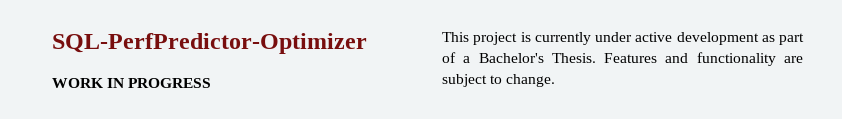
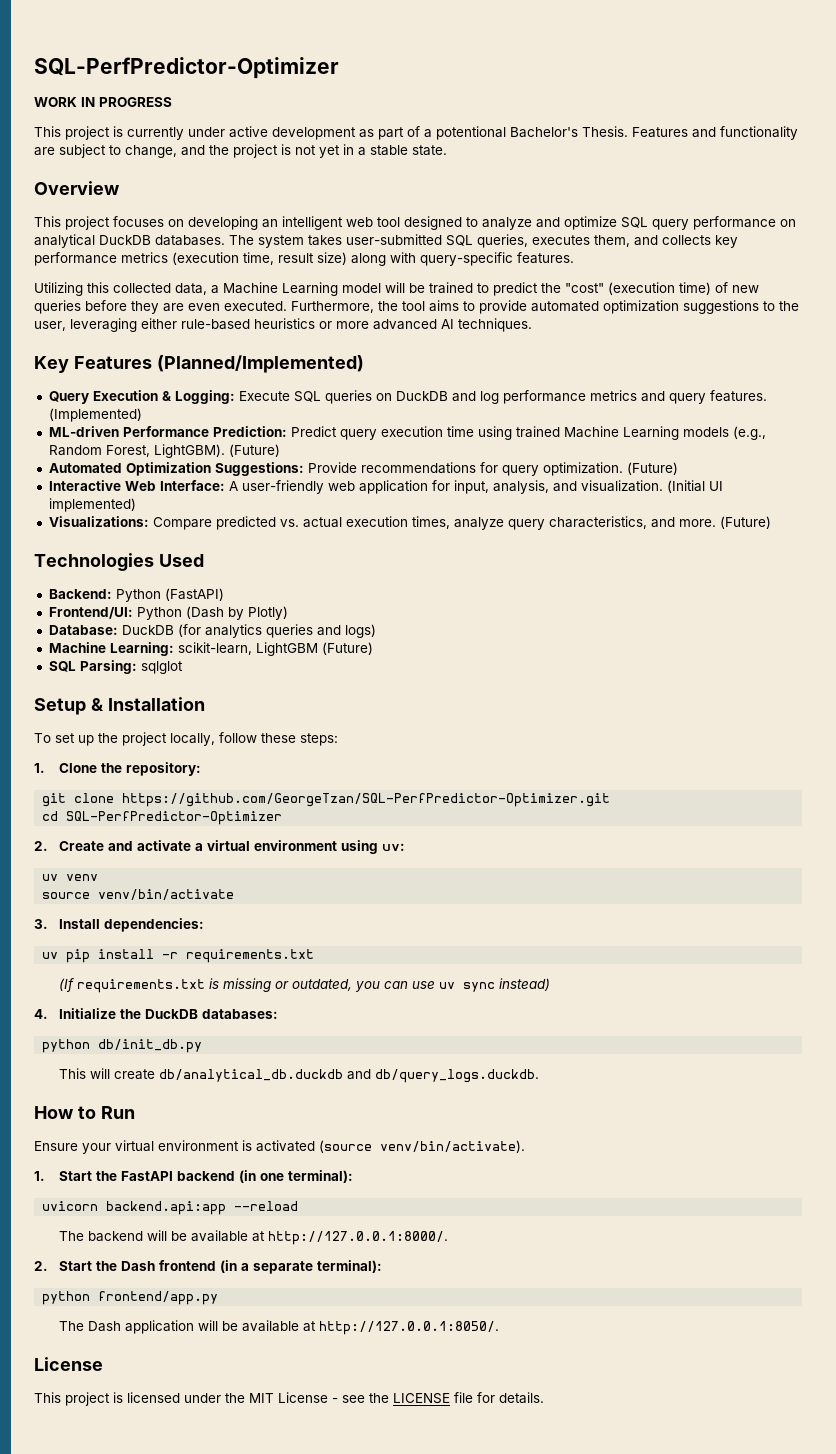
- This project is currently under active development as part of a Bachelor's Thesis.
+ This project is currently under active development as part of a potentional Bachelor's Thesis.
- Features and functionality are subject to change.
+ Features and functionality are subject to change, and the project is not yet in a stable state.
+ Overview
+ This project focuses on developing an intelligent web tool designed to analyze and optimize SQL query performance on analytical DuckDB databases. The system takes user-submitted SQL queries, executes them, and collects key performance metrics (execution time, result size) along with query-specific features.
+ Utilizing this collected data, a Machine Learning model will be trained to predict the "cost" (execution time) of new queries before they are even executed. Furthermore, the tool aims to provide automated optimization suggestions to the user, leveraging either rule-based heuristics or more advanced AI techniques.
+ Key Features (Planned/Implemented)
+ Query Execution & Logging: Execute SQL queries on DuckDB and log performance metrics and query features. (Implemented)
+ ML-driven Performance Prediction: Predict query execution time using trained Machine Learning models (e.g., Random Forest, LightGBM). (Future)
+ Automated Optimization Suggestions: Provide recommendations for query optimization. (Future)
+ Interactive Web Interface: A user-friendly web application for input, analysis, and visualization. (Initial UI implemented)
+ Visualizations: Compare predicted vs. actual execution times, analyze query characteristics, and more. (Future)
+ Technologies Used
+ Backend: Python (FastAPI)
+ Frontend/UI: Python (Dash by Plotly)
+ Database: DuckDB (for analytics queries and logs)
+ Machine Learning: scikit-learn, LightGBM (Future)
+ SQL Parsing: sqlglot
+ Setup & Installation
+ To set up the project locally, follow these steps:
+ 1. Clone the repository:
+ git clone https://github.com/GeorgeTzan/SQL-PerfPredictor-Optimizer.git
+ cd SQL-PerfPredictor-Optimizer
+ 2. Create and activate a virtual environment using uv:
+ uv venv
+ source venv/bin/activate
+ 3. Install dependencies:
+ uv pip install -r requirements.txt
+ (If requirements.txt is missing or outdated, you can use uv sync instead)
+ 4. Initialize the DuckDB databases:
+ python db/init_db.py
+ This will create db/analytical_db.duckdb and db/query_logs.duckdb.
+ How to Run
+ Ensure your virtual environment is activated (source venv/bin/activate).
+ 1. Start the FastAPI backend (in one terminal):
+ uvicorn backend.api:app --reload
+ The backend will be available at http://127.0.0.1:8000/.
+ 2. Start the Dash frontend (in a separate terminal):
+ python frontend/app.py
+ The Dash application will be available at http://127.0.0.1:8050/.
+ License
+ This project is licensed under the MIT License - see the LICENSE file for details.

